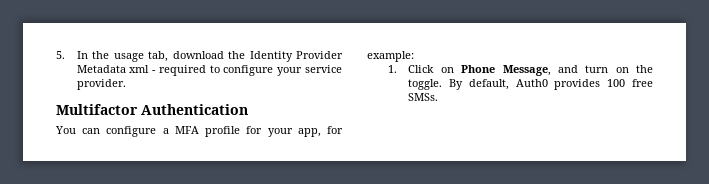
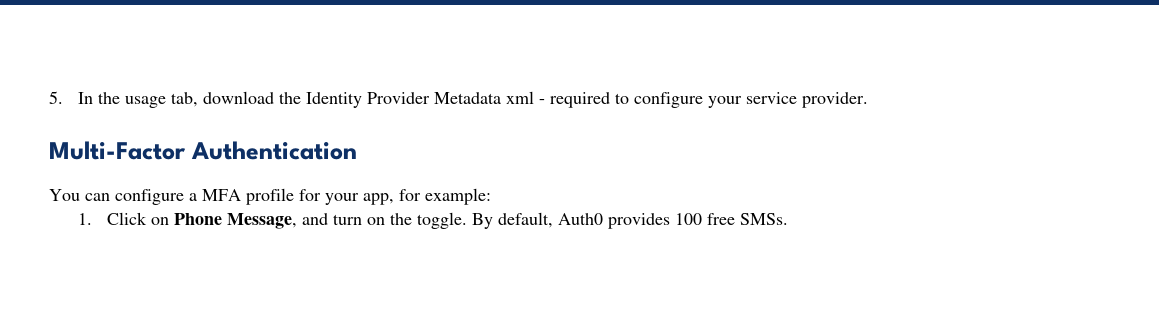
- Multifactor Authentication
+ Multi-Factor Authentication

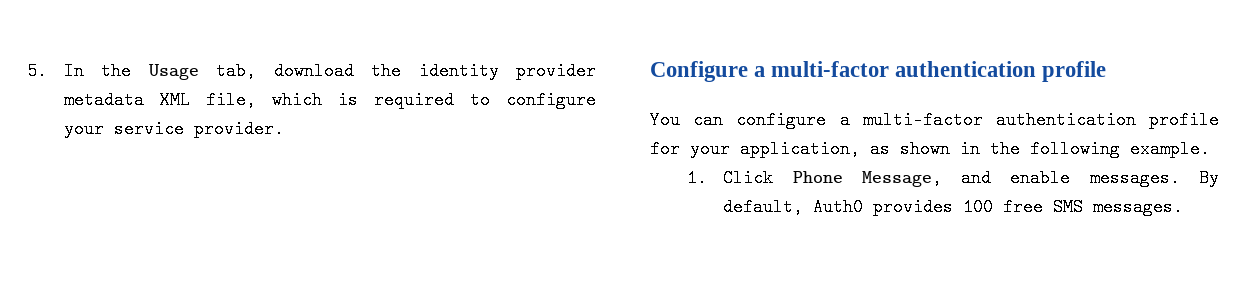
- 5. In the usage tab, download the Identity Provider Metadata xml - required to configure your service provider.
+ 5. In the Usage tab, download the identity provider metadata XML file, which is required to configure your service provider.
- Multi-Factor Authentication
+ Configure a multi-factor authentication profile
- You can configure a MFA profile for your app, for example:
+ You can configure a multi-factor authentication profile for your application, as shown in the following example.
- 1. Click on Phone Message, and turn on the toggle.
+ 1. Click Phone Message, and enable messages.
- By default, Auth0 provides 100 free SMSs.
+ By default, Auth0 provides 100 free SMS messages.

